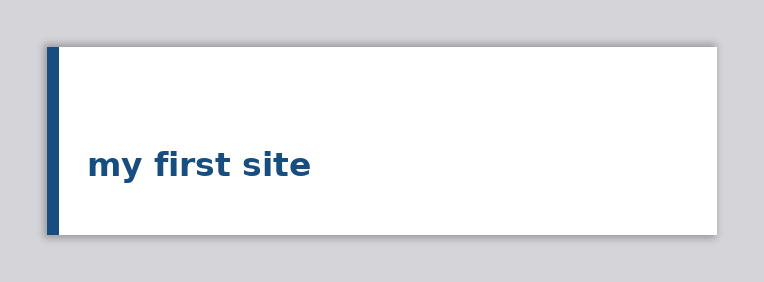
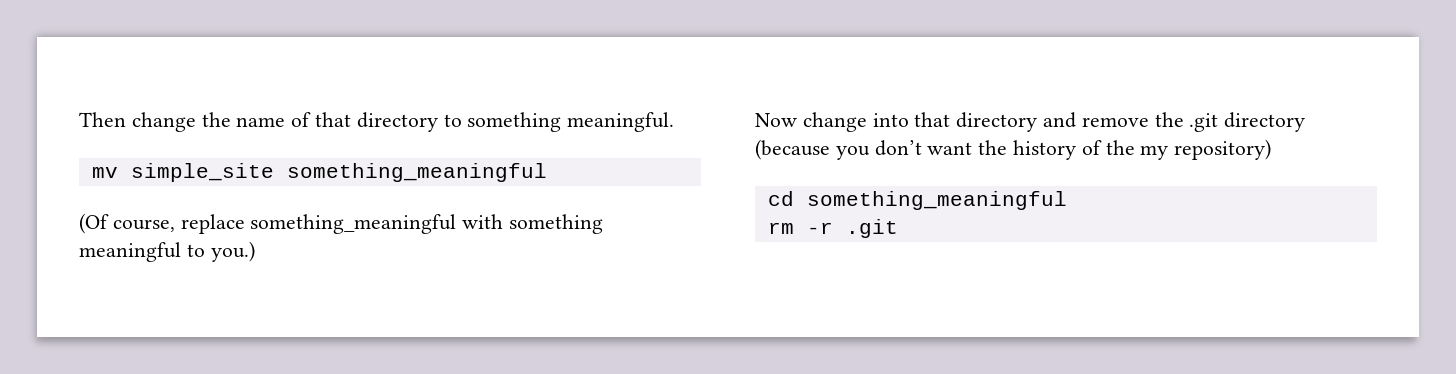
- my first site
+ Then change the name of that directory to something meaningful.
+ mv simple_site something_meaningful
+ (Of course, replace something_meaningful with something meaningful to you.)
+ Now change into that directory and remove the .git directory (because you don’t want the history of the my repository)
+ cd something_meaningful
+ rm -r .git

